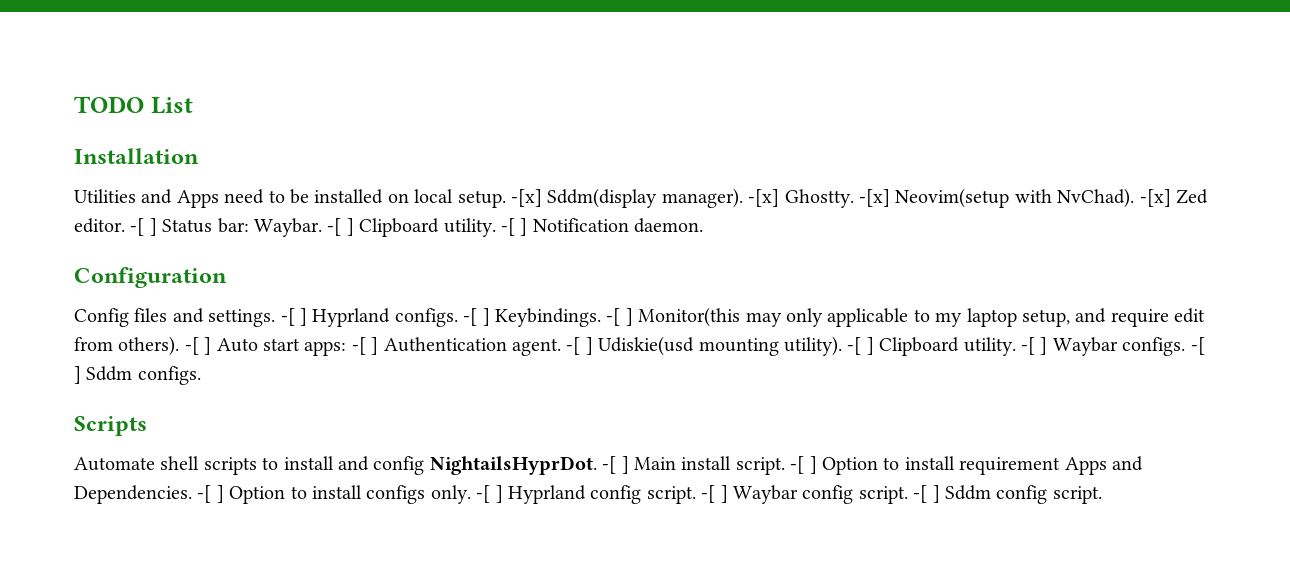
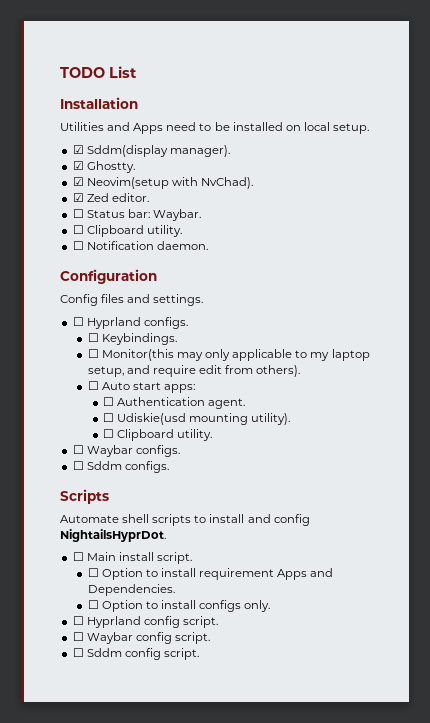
- Utilities and Apps need to be installed on local setup. -[x] Sddm(display manager). -[x] Ghostty. -[x] Neovim(setup with NvChad). -[x] Zed editor. -[ ] Status bar: Waybar. -[ ] Clipboard utility. -[ ] Notification daemon.
+ Utilities and Apps need to be installed on local setup.
+ ☑ Sddm(display manager).
+ ☑ Ghostty.
+ ☑ Neovim(setup with NvChad).
+ ☑ Zed editor.
+ ☐ Status bar: Waybar.
+ ☐ Clipboard utility.
+ ☐ Notification daemon.
- Config files and settings. -[ ] Hyprland configs. -[ ] Keybindings. -[ ] Monitor(this may only applicable to my laptop setup, and require edit from others). -[ ] Auto start apps: -[ ] Authentication agent. -[ ] Udiskie(usd mounting utility). -[ ] Clipboard utility. -[ ] Waybar configs. -[ ] Sddm configs.
+ Config files and settings.
+ ☐ Hyprland configs.
+ ☐ Keybindings.
+ ☐ Monitor(this may only applicable to my laptop setup, and require edit from others).
+ ☐ Auto start apps:
+ ☐ Authentication agent.
+ ☐ Udiskie(usd mounting utility).
+ ☐ Clipboard utility.
+ ☐ Waybar configs.
+ ☐ Sddm configs.
- Automate shell scripts to install and config NightailsHyprDot. -[ ] Main install script. -[ ] Option to install requirement Apps and Dependencies. -[ ] Option to install configs only. -[ ] Hyprland config script. -[ ] Waybar config script. -[ ] Sddm config script.
+ Automate shell scripts to install and config NightailsHyprDot.
+ ☐ Main install script.
+ ☐ Option to install requirement Apps and Dependencies.
+ ☐ Option to install configs only.
+ ☐ Hyprland config script.
+ ☐ Waybar config script.
+ ☐ Sddm config script.

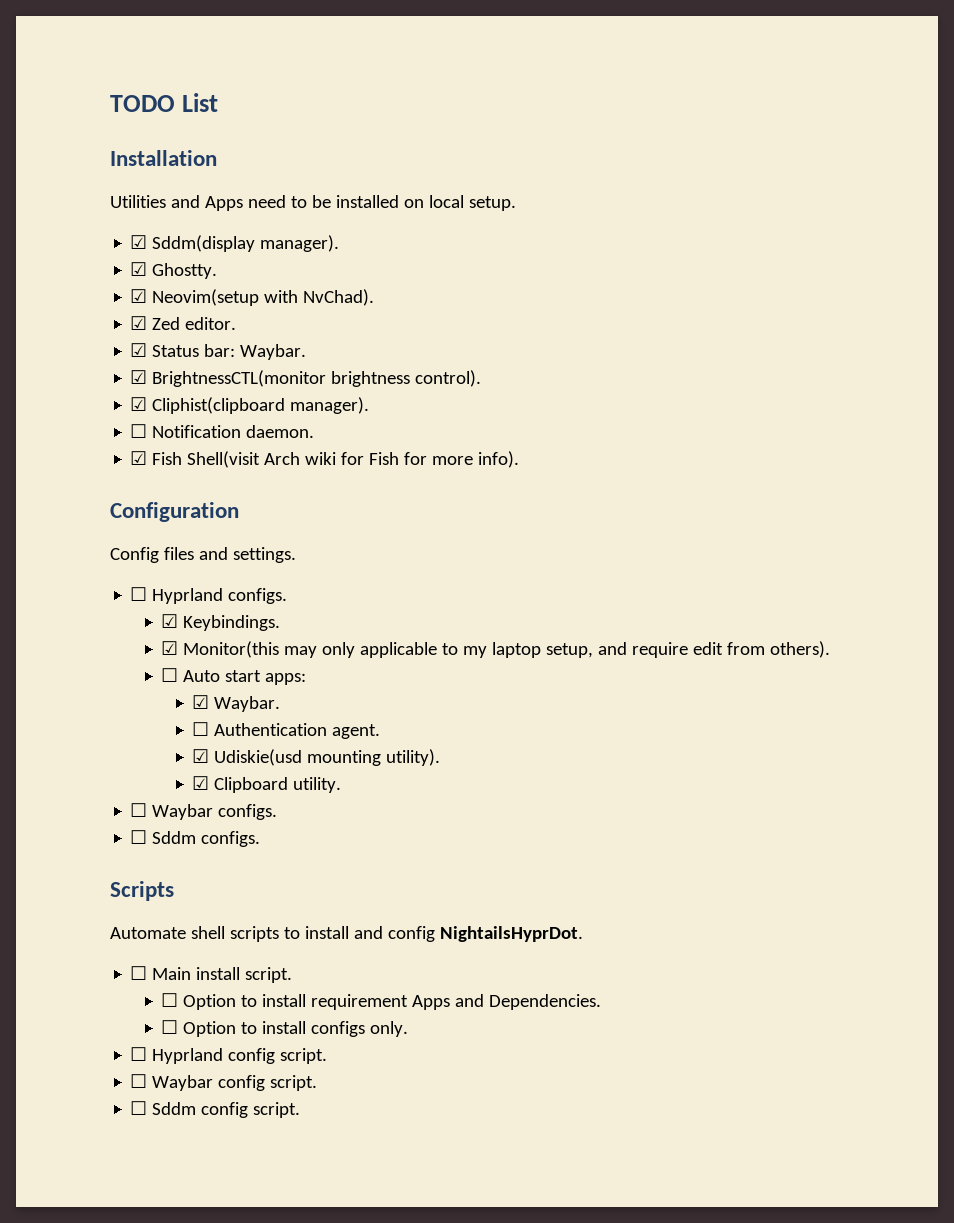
- ☐ Status bar: Waybar.
- ☐ Clipboard utility.
+ ☑ Status bar: Waybar.
+ ☑ BrightnessCTL(monitor brightness control).
+ ☑ Cliphist(clipboard manager).
  ☐ Notification daemon.
+ ☑ Fish Shell(visit Arch wiki for Fish for more info).
- ☐ Keybindings.
+ ☑ Keybindings.
- ☐ Monitor(this may only applicable to my laptop setup, and require edit from others).
+ ☑ Monitor(this may only applicable to my laptop setup, and require edit from others).
+ ☑ Waybar.
- ☐ Udiskie(usd mounting utility).
- ☐ Clipboard utility.
+ ☑ Udiskie(usd mounting utility).
+ ☑ Clipboard utility.

